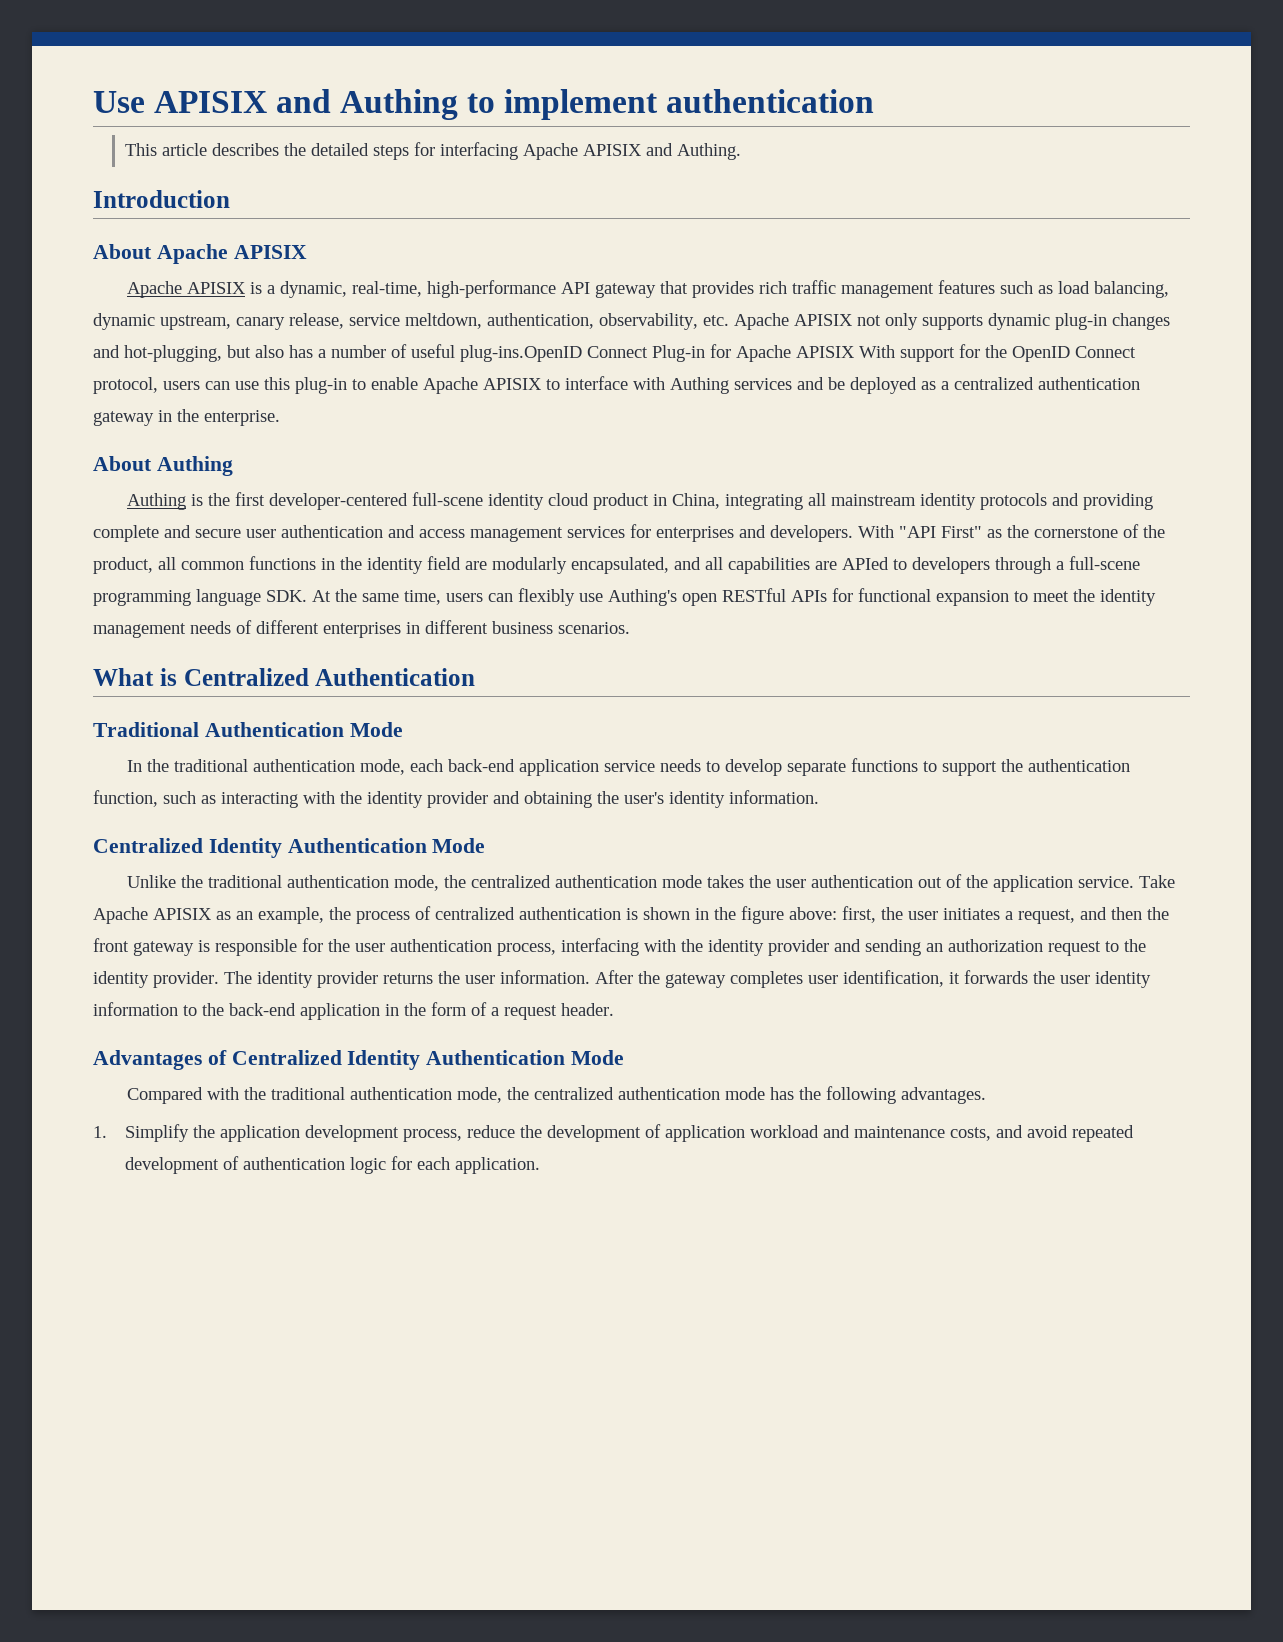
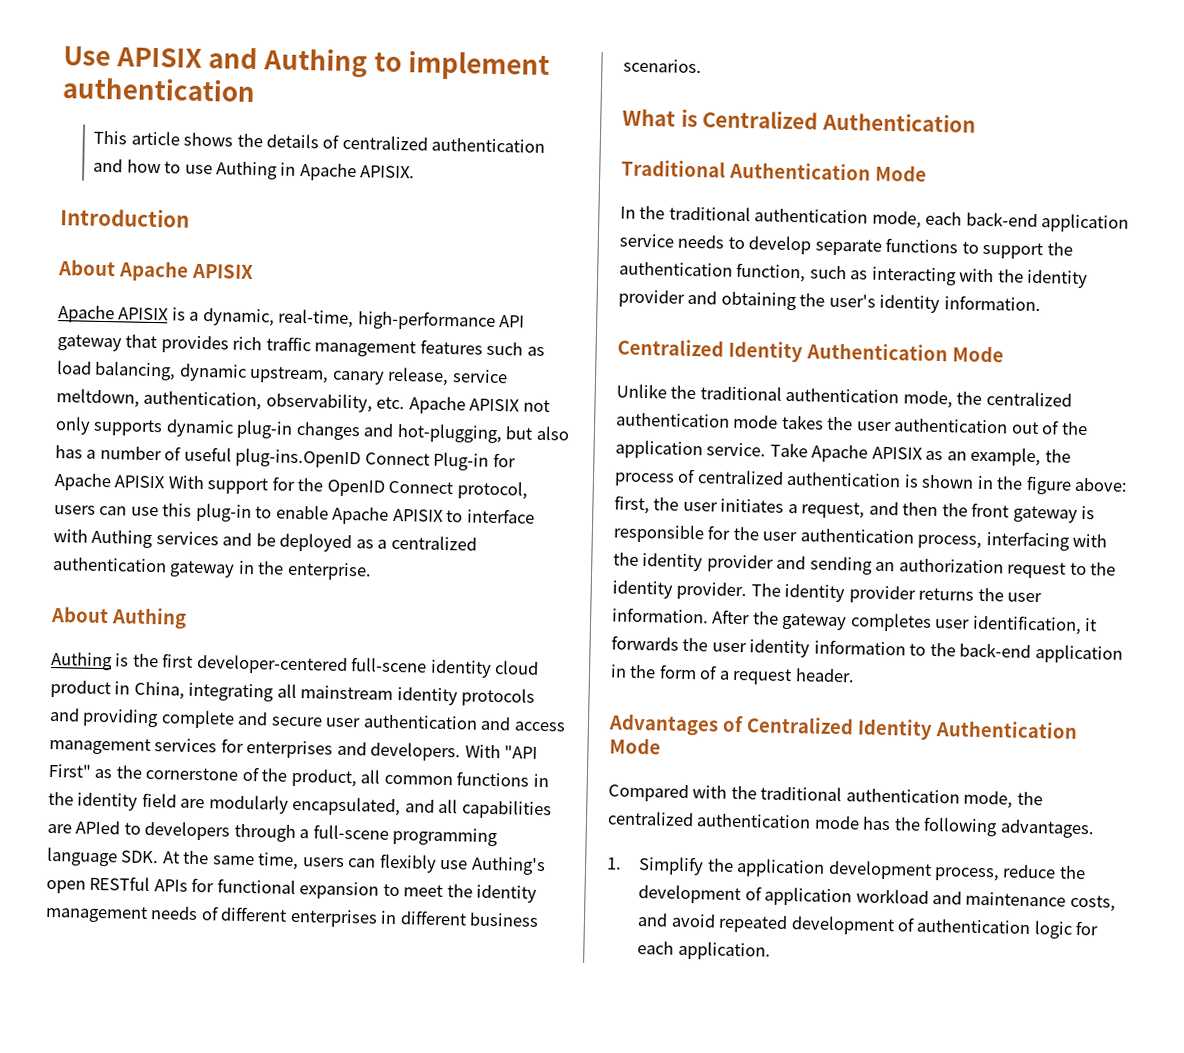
- This article describes the detailed steps for interfacing Apache APISIX and Authing.
+ This article shows the details of centralized authentication and how to use Authing in Apache APISIX.

